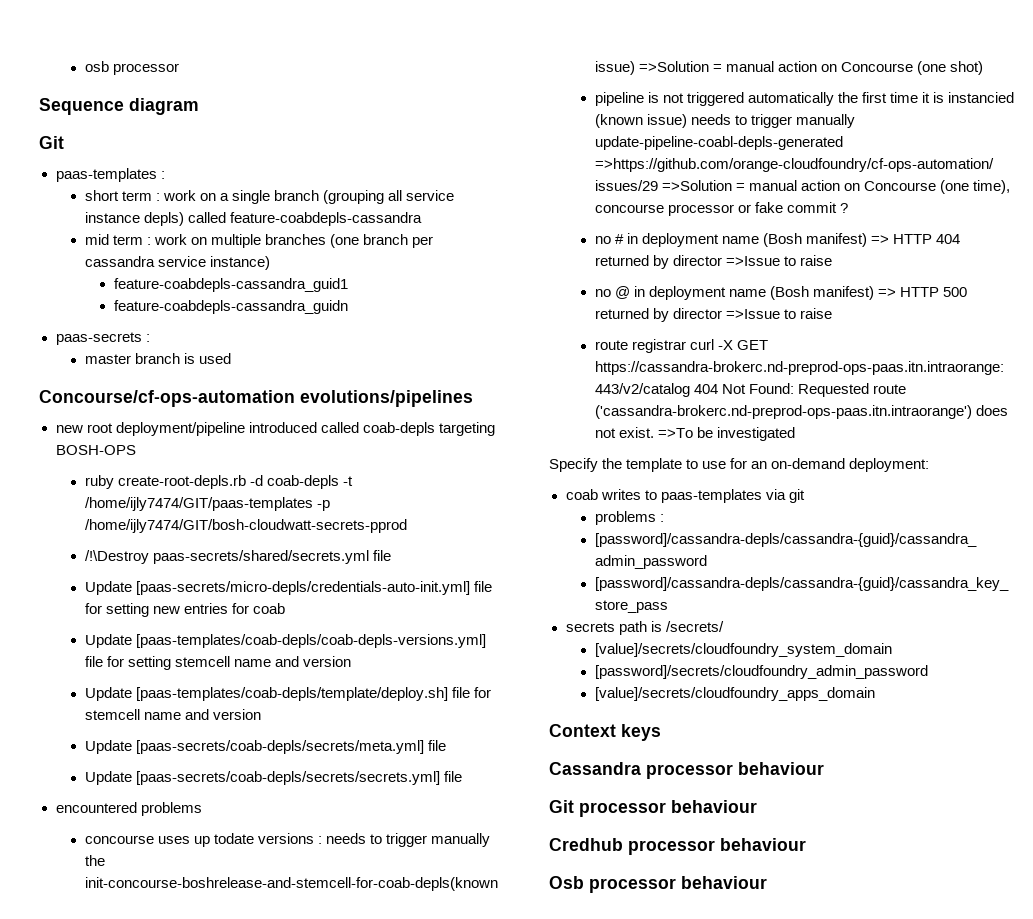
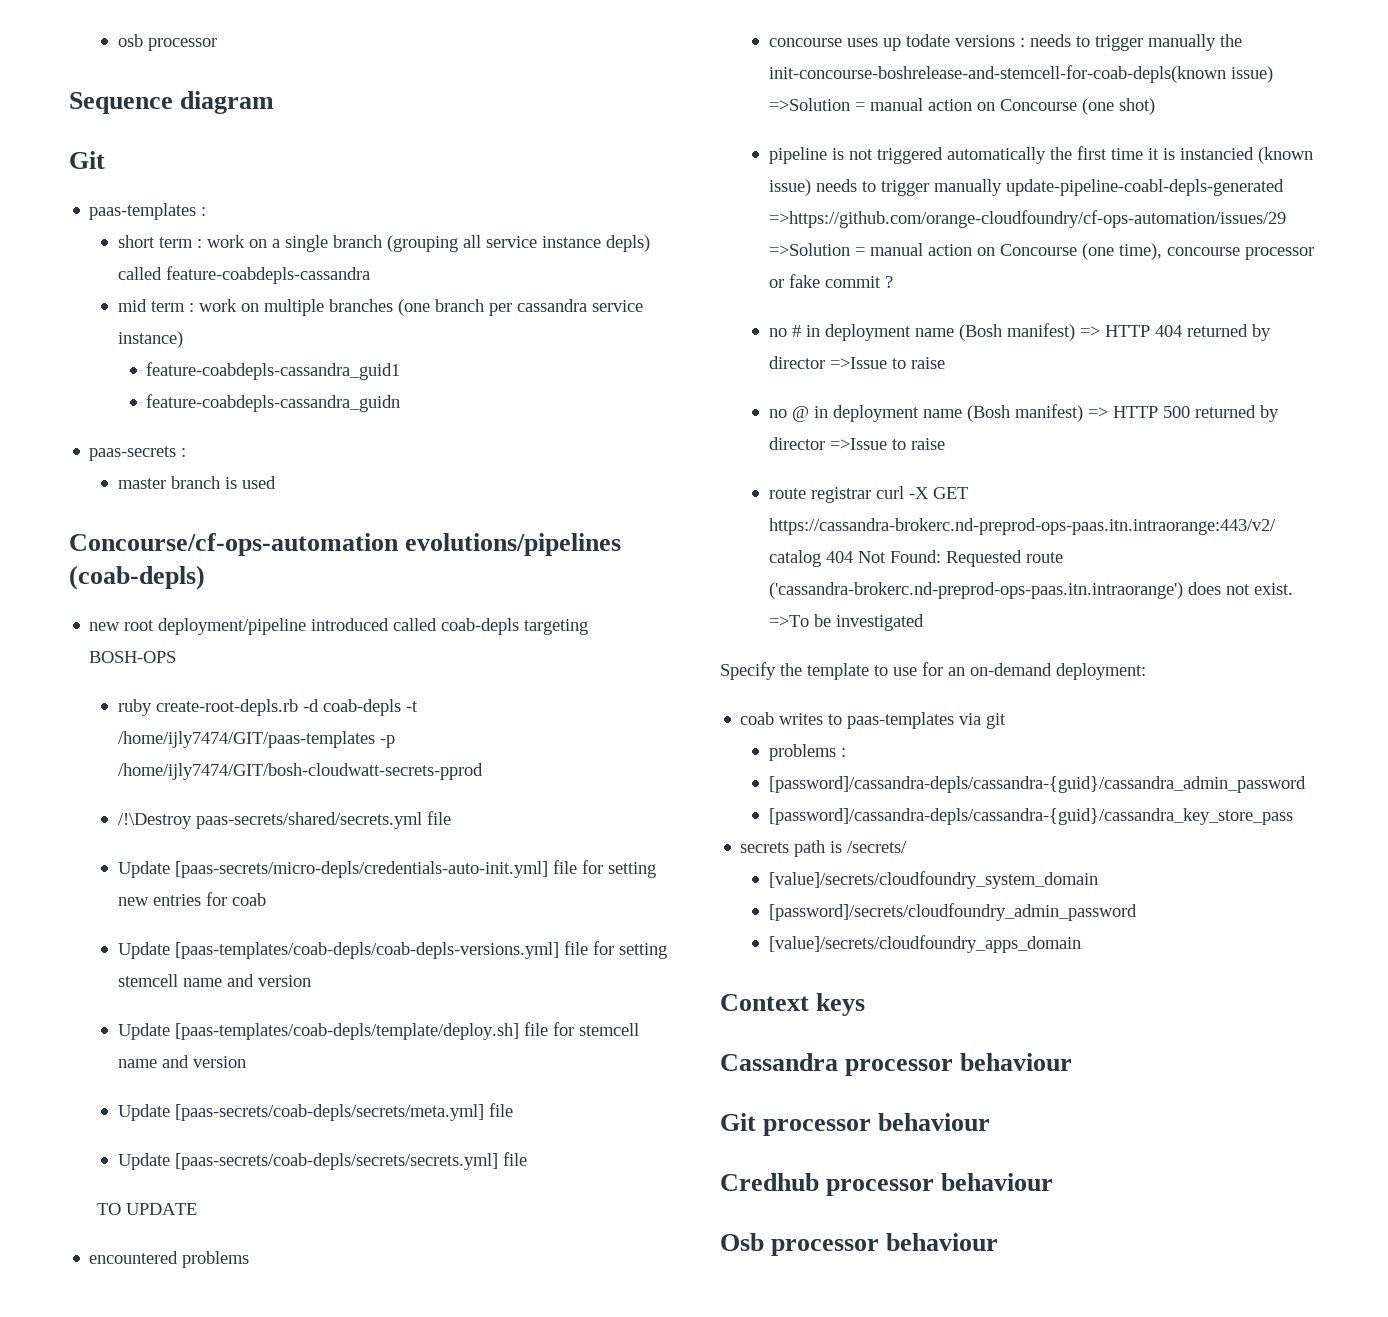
- Concourse/cf-ops-automation evolutions/pipelines
+ Concourse/cf-ops-automation evolutions/pipelines (coab-depls)
+ TO UPDATE

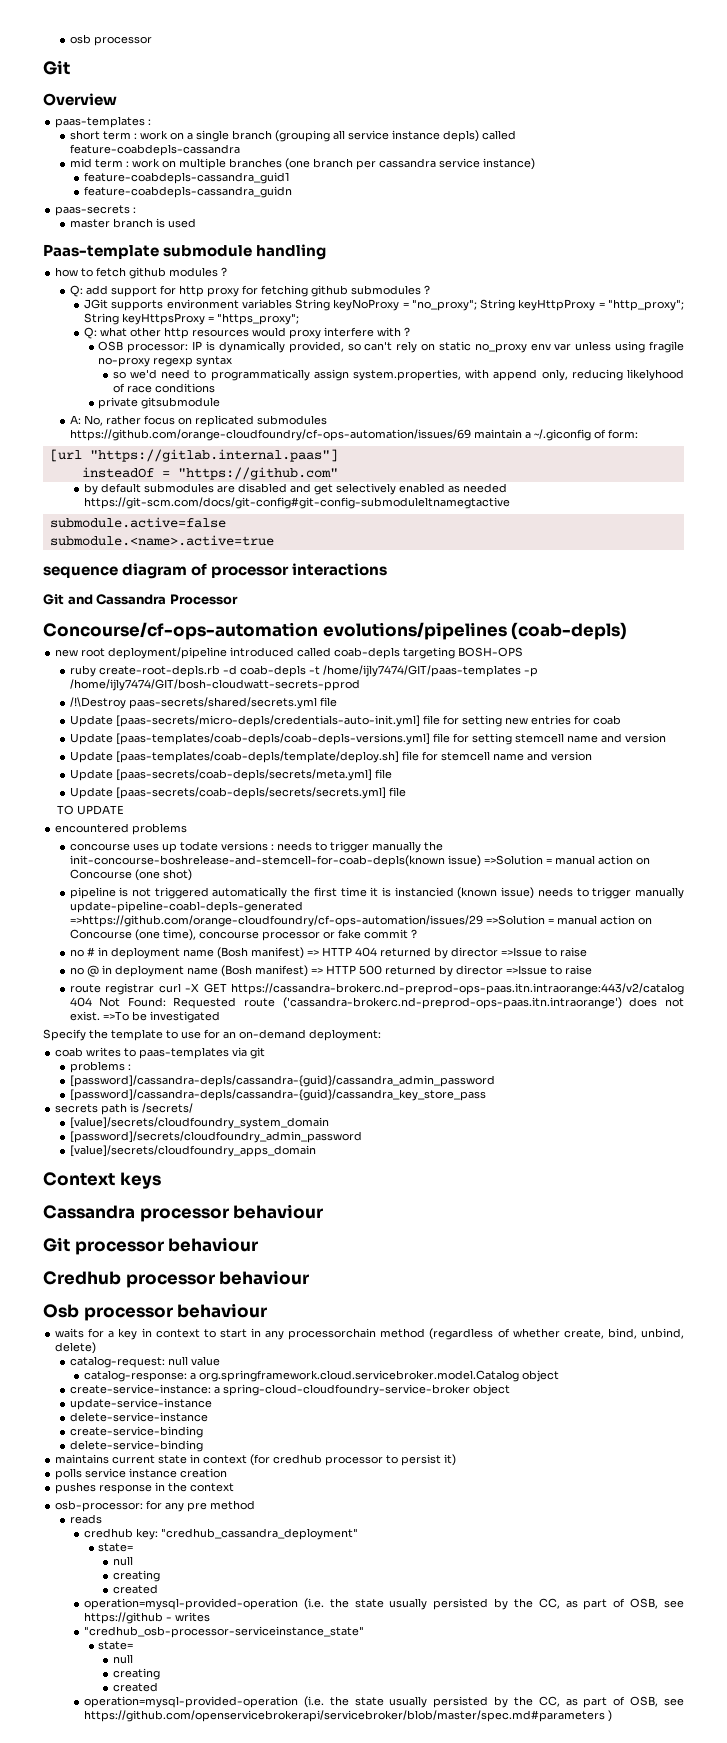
  osb processor
- Sequence diagram
  Git
+ Overview
+ Paas-template submodule handling
+ how to fetch github modules ?
+ Q: add support for http proxy for fetching github submodules ?
+ JGit supports environment variables String keyNoProxy = "no_proxy"; String keyHttpProxy = "http_proxy"; String keyHttpsProxy = "https_proxy";
+ Q: what other http resources would proxy interfere with ?
+ OSB processor: IP is dynamically provided, so can't rely on static no_proxy env var unless using fragile no-proxy regexp syntax
+ so we'd need to programmatically assign system.properties, with append only, reducing likelyhood of race conditions
+ private gitsubmodule
+ A: No, rather focus on replicated submodules https://github.com/orange-cloudfoundry/cf-ops-automation/issues/69 maintain a ~/.giconfig of form:
+ [url "https://gitlab.internal.paas"]
+ insteadOf = "https://github.com"
+ by default submodules are disabled and get selectively enabled as needed https://git-scm.com/docs/git-config#git-config-submoduleltnamegtactive
+ submodule.active=false
+ submodule.<name>.active=true
+ sequence diagram of processor interactions
+ Git and Cassandra Processor
+ waits for a key in context to start in any processorchain method (regardless of whether create, bind, unbind, delete)
+ catalog-request: null value
+ catalog-response: a org.springframework.cloud.servicebroker.model.Catalog object
+ create-service-instance: a spring-cloud-cloudfoundry-service-broker object
+ update-service-instance
+ delete-service-instance
+ create-service-binding
+ delete-service-binding
+ maintains current state in context (for credhub processor to persist it)
+ polls service instance creation
+ pushes response in the context
+ osb-processor: for any pre method
+ reads
+ credhub key: "credhub_cassandra_deployment"
+ state=
+ null
+ creating
+ created
+ operation=mysql-provided-operation (i.e. the state usually persisted by the CC, as part of OSB, see https://github - writes
+ "credhub_osb-processor-serviceinstance_state"
+ state=
+ null
+ creating
+ created
+ operation=mysql-provided-operation (i.e. the state usually persisted by the CC, as part of OSB, see https://github.com/openservicebrokerapi/servicebroker/blob/master/spec.md#parameters )

